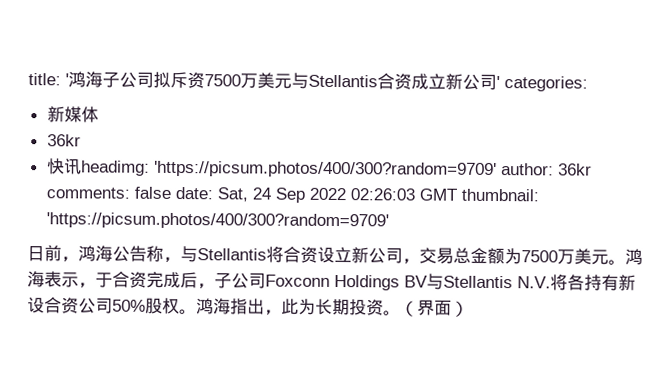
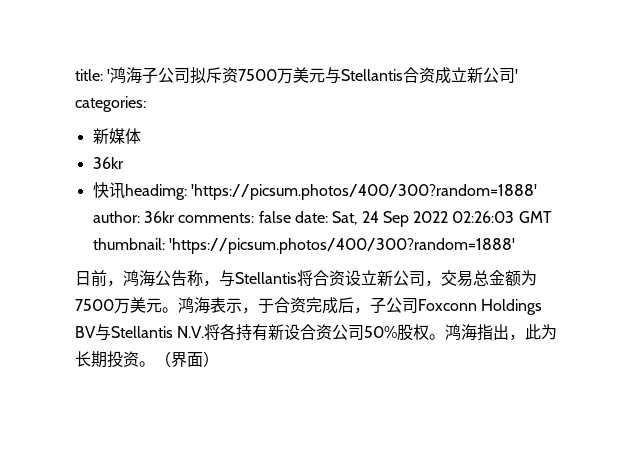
- 快讯headimg: 'https://picsum.photos/400/300?random=9709' author: 36kr comments: false date: Sat, 24 Sep 2022 02:26:03 GMT thumbnail: 'https://picsum.photos/400/300?random=9709'
+ 快讯headimg: 'https://picsum.photos/400/300?random=1888' author: 36kr comments: false date: Sat, 24 Sep 2022 02:26:03 GMT thumbnail: 'https://picsum.photos/400/300?random=1888'

